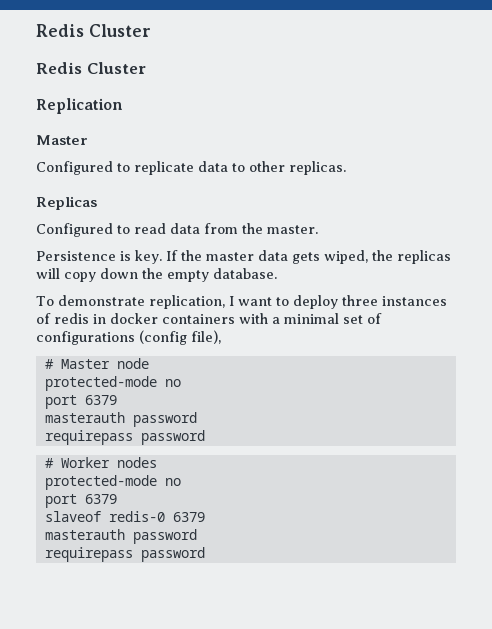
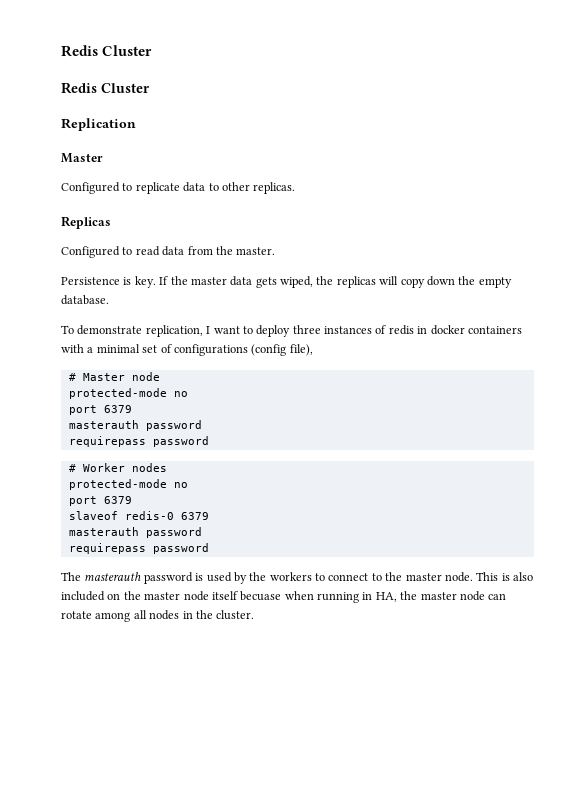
+ The masterauth password is used by the workers to connect to the master node. This is also included on the master node itself becuase when running in HA, the master node can rotate among all nodes in the cluster.

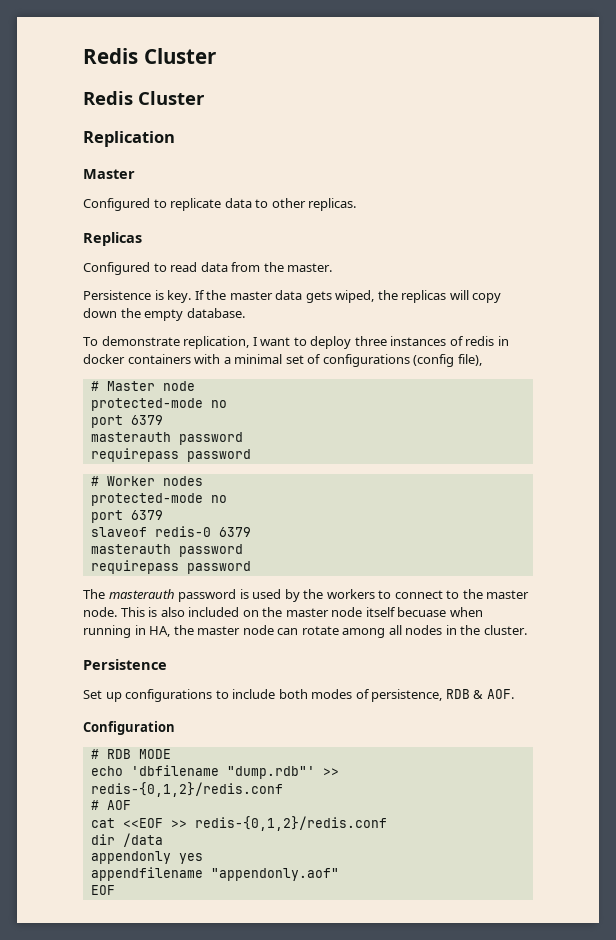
  This is also included on the master node itself becuase when running in HA, the master node can rotate among all nodes in the cluster.
+ Persistence
+ Set up configurations to include both modes of persistence, RDB & AOF.
+ Configuration
+ # RDB MODE
+ echo 'dbfilename "dump.rdb"' >> redis-{0,1,2}/redis.conf
+ # AOF
+ cat <<EOF >> redis-{0,1,2}/redis.conf
+ dir /data
+ appendonly yes
+ appendfilename "appendonly.aof"
+ EOF

